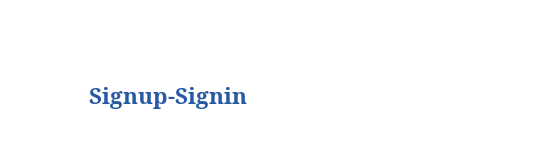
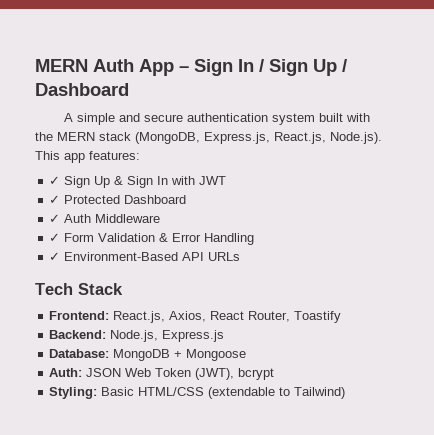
- Signup-Signin
+ MERN Auth App – Sign In / Sign Up / Dashboard
+ A simple and secure authentication system built with the MERN stack (MongoDB, Express.js, React.js, Node.js). This app features:
+ ✓ Sign Up & Sign In with JWT
+ ✓ Protected Dashboard
+ ✓ Auth Middleware
+ ✓ Form Validation & Error Handling
+ ✓ Environment-Based API URLs
+ Tech Stack
+ Frontend: React.js, Axios, React Router, Toastify
+ Backend: Node.js, Express.js
+ Database: MongoDB + Mongoose
+ Auth: JSON Web Token (JWT), bcrypt
+ Styling: Basic HTML/CSS (extendable to Tailwind)

